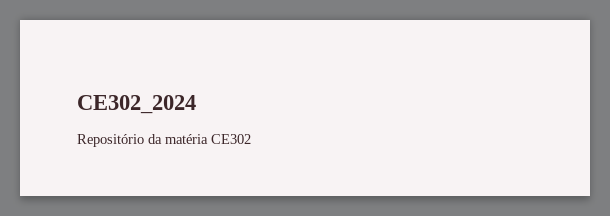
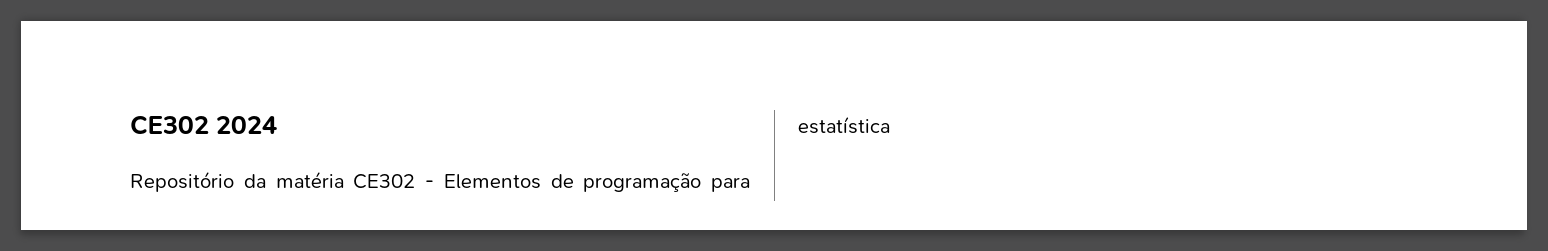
- CE302_2024
+ CE302 2024
- Repositório da matéria CE302
+ Repositório da matéria CE302 - Elementos de programação para estatística

